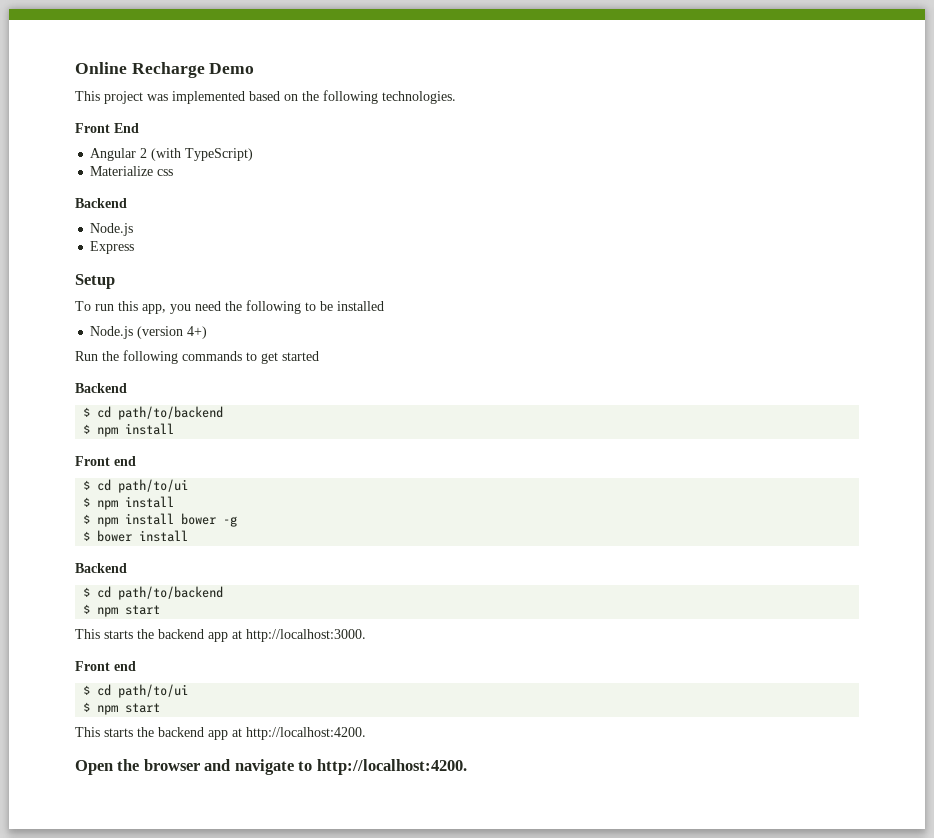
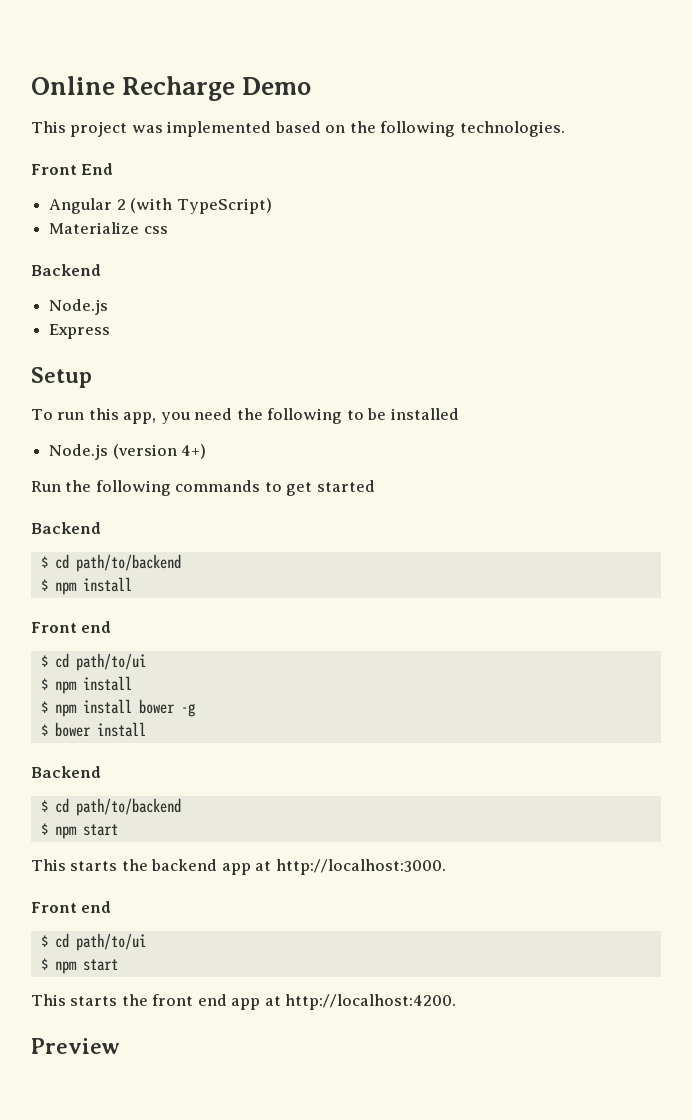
- This starts the backend app at http://localhost:4200.
+ This starts the front end app at http://localhost:4200.
- Open the browser and navigate to http://localhost:4200.
+ Preview

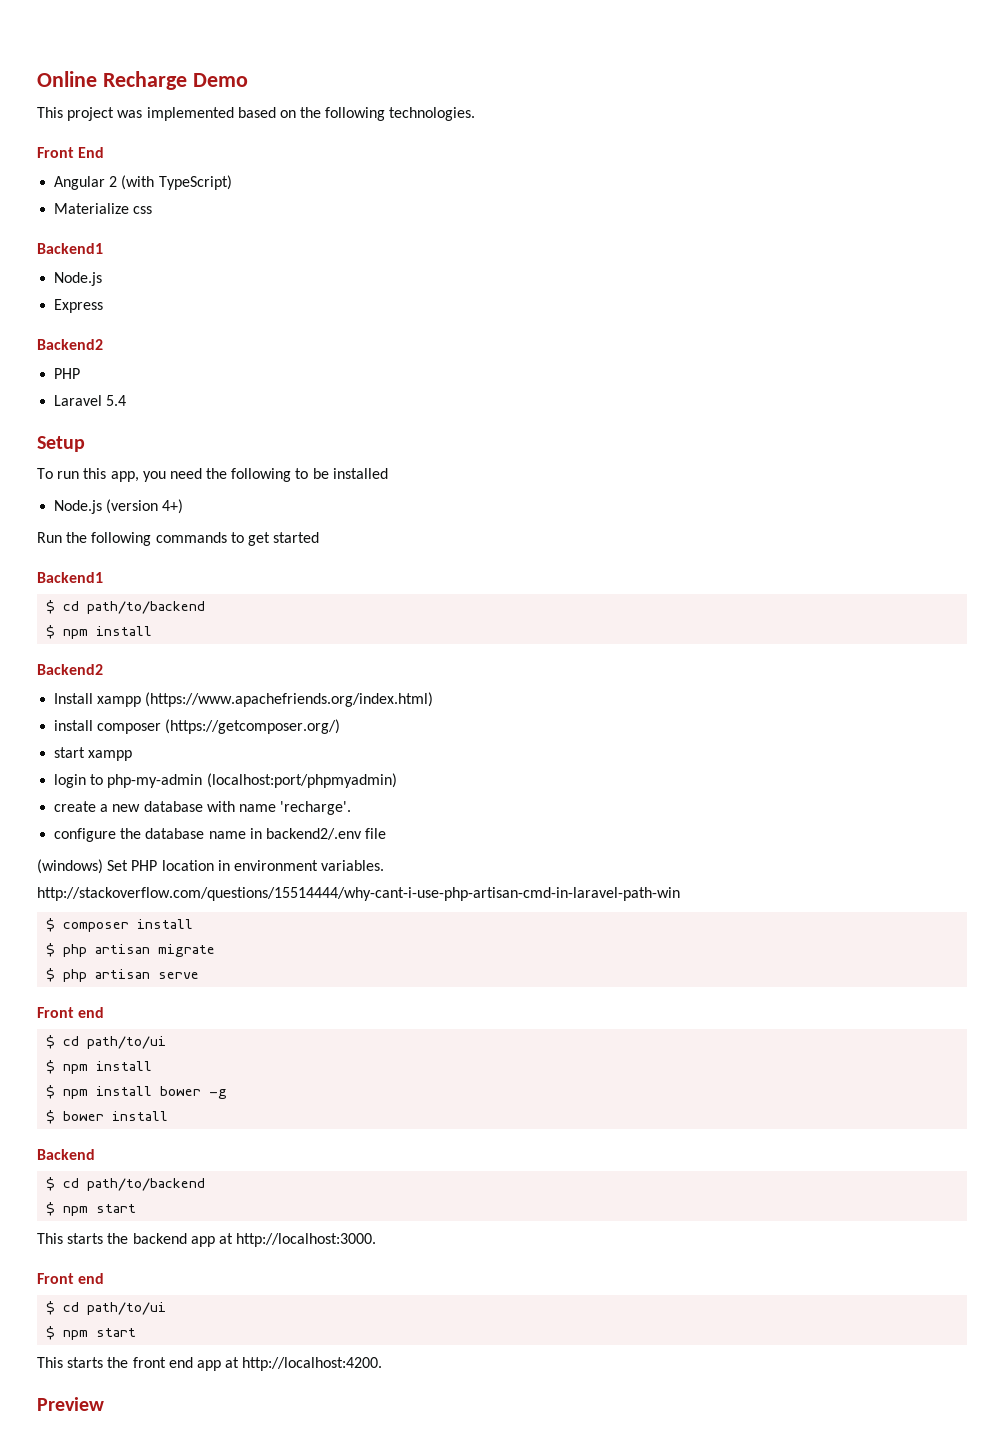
  Materialize css
- Backend
+ Backend1
  Express
+ Backend2
+ PHP
+ Laravel 5.4
  Run the following commands to get started
- Backend
+ Backend1
  $ cd path/to/backend
  $ npm install
+ Backend2
+ Install xampp (https://www.apachefriends.org/index.html)
+ install composer (https://getcomposer.org/)
+ start xampp
+ login to php-my-admin (localhost:port/phpmyadmin)
+ create a new database with name 'recharge'.
+ configure the database name in backend2/.env file
+ (windows) Set PHP location in environment variables. http://stackoverflow.com/questions/15514444/why-cant-i-use-php-artisan-cmd-in-laravel-path-win
+ $ composer install
+ $ php artisan migrate
+ $ php artisan serve

